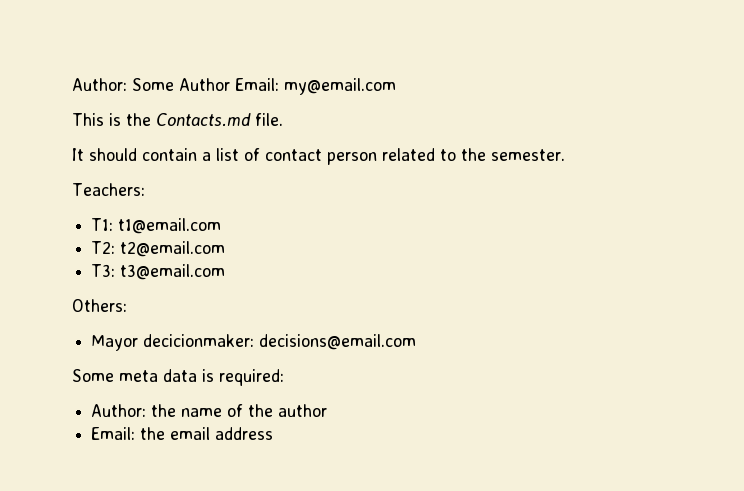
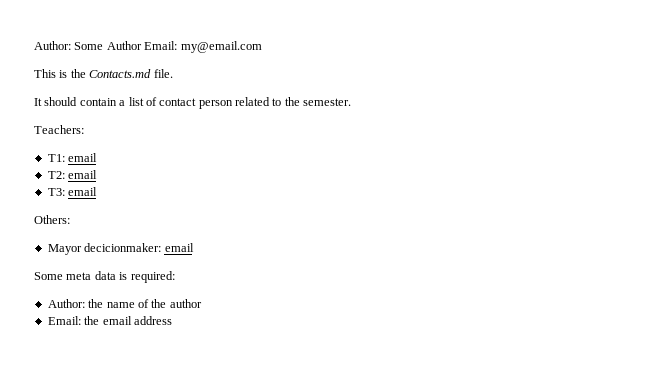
- T1: t1@email.com
+ T1: email
- T2: t2@email.com
+ T2: email
- T3: t3@email.com
+ T3: email
- Mayor decicionmaker: decisions@email.com
+ Mayor decicionmaker: email

